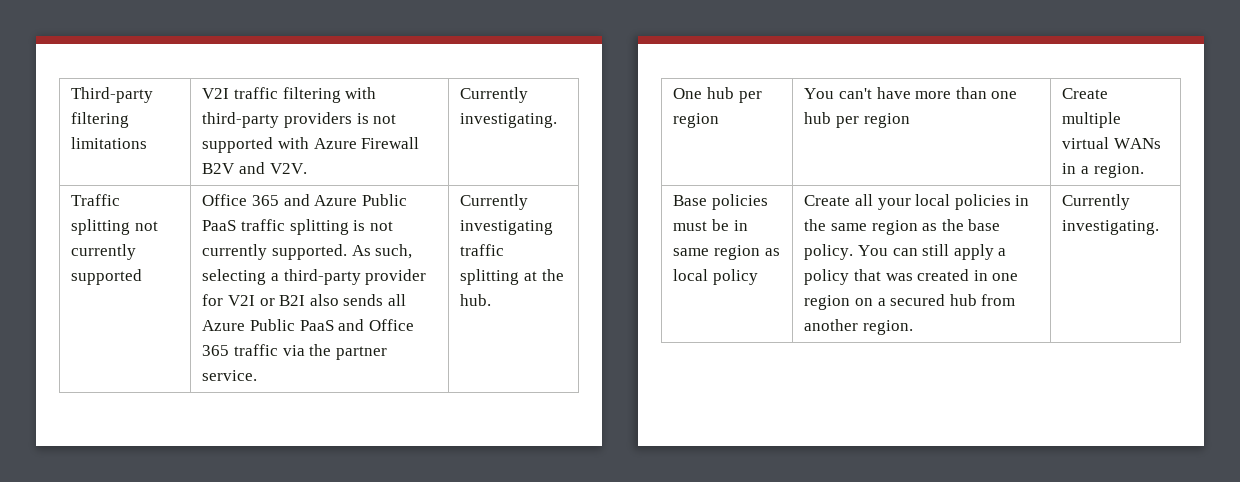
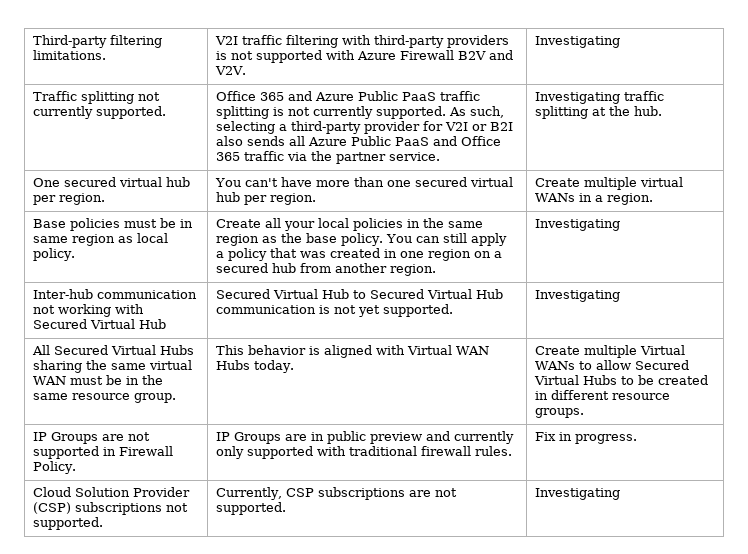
- Third-party filtering limitations | V2I traffic filtering with third-party providers is not supported with Azure Firewall B2V and V2V. | Currently investigating.
+ Third-party filtering limitations. | V2I traffic filtering with third-party providers is not supported with Azure Firewall B2V and V2V. | Investigating
- Traffic splitting not currently supported
+ Traffic splitting not currently supported.
- Currently investigating traffic splitting at the hub.
+ Investigating traffic splitting at the hub.
- One hub per region | You can't have more than one hub per region | Create multiple virtual WANs in a region.
+ One secured virtual hub per region. | You can't have more than one secured virtual hub per region. | Create multiple virtual WANs in a region.
- Base policies must be in same region as local policy
+ Base policies must be in same region as local policy.
- You can still apply a policy that was created in one region on a secured hub from another region. | Currently investigating.
+ You can still apply a policy that was created in one region on a secured hub from another region. | Investigating
+ Inter-hub communication not working with Secured Virtual Hub | Secured Virtual Hub to Secured Virtual Hub communication is not yet supported. | Investigating
+ All Secured Virtual Hubs sharing the same virtual WAN must be in the same resource group. | This behavior is aligned with Virtual WAN Hubs today. | Create multiple Virtual WANs to allow Secured Virtual Hubs to be created in different resource groups.
+ IP Groups are not supported in Firewall Policy. | IP Groups are in public preview and currently only supported with traditional firewall rules. | Fix in progress.
+ Cloud Solution Provider (CSP) subscriptions not supported. | Currently, CSP subscriptions are not supported. | Investigating

